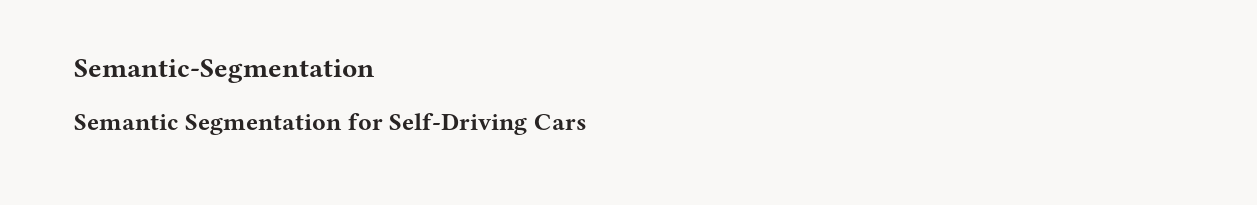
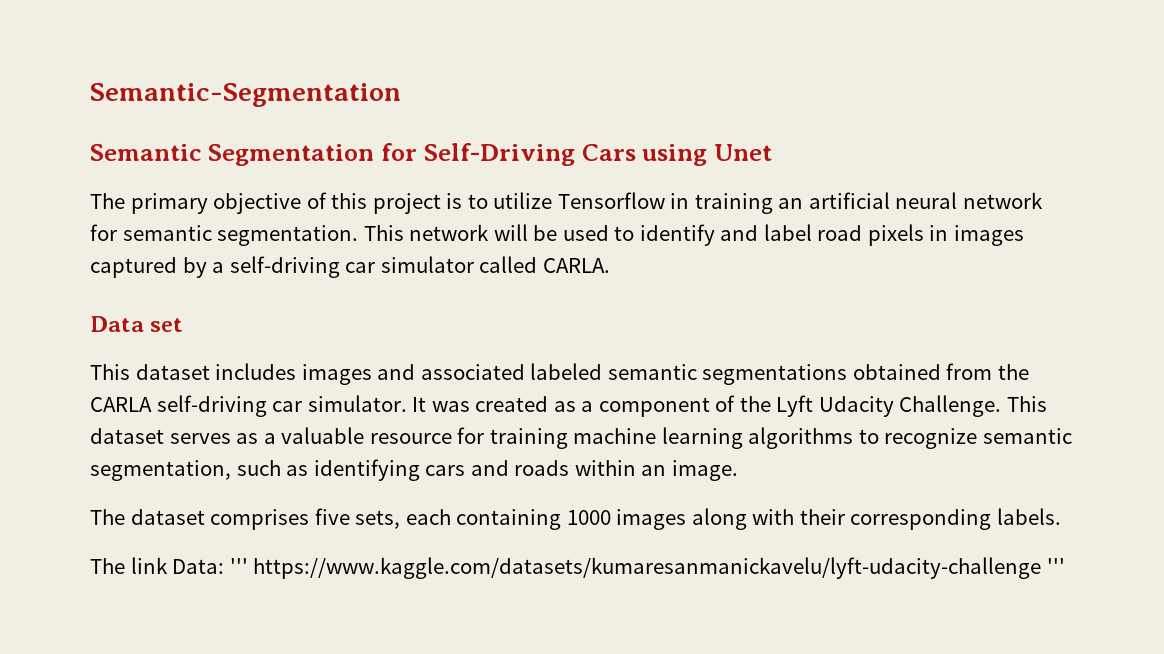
- Semantic Segmentation for Self-Driving Cars
+ Semantic Segmentation for Self-Driving Cars using Unet
+ The primary objective of this project is to utilize Tensorflow in training an artificial neural network for semantic segmentation. This network will be used to identify and label road pixels in images captured by a self-driving car simulator called CARLA.
+ Data set
+ This dataset includes images and associated labeled semantic segmentations obtained from the CARLA self-driving car simulator. It was created as a component of the Lyft Udacity Challenge. This dataset serves as a valuable resource for training machine learning algorithms to recognize semantic segmentation, such as identifying cars and roads within an image.
+ The dataset comprises five sets, each containing 1000 images along with their corresponding labels.
+ The link Data: ''' https://www.kaggle.com/datasets/kumaresanmanickavelu/lyft-udacity-challenge '''

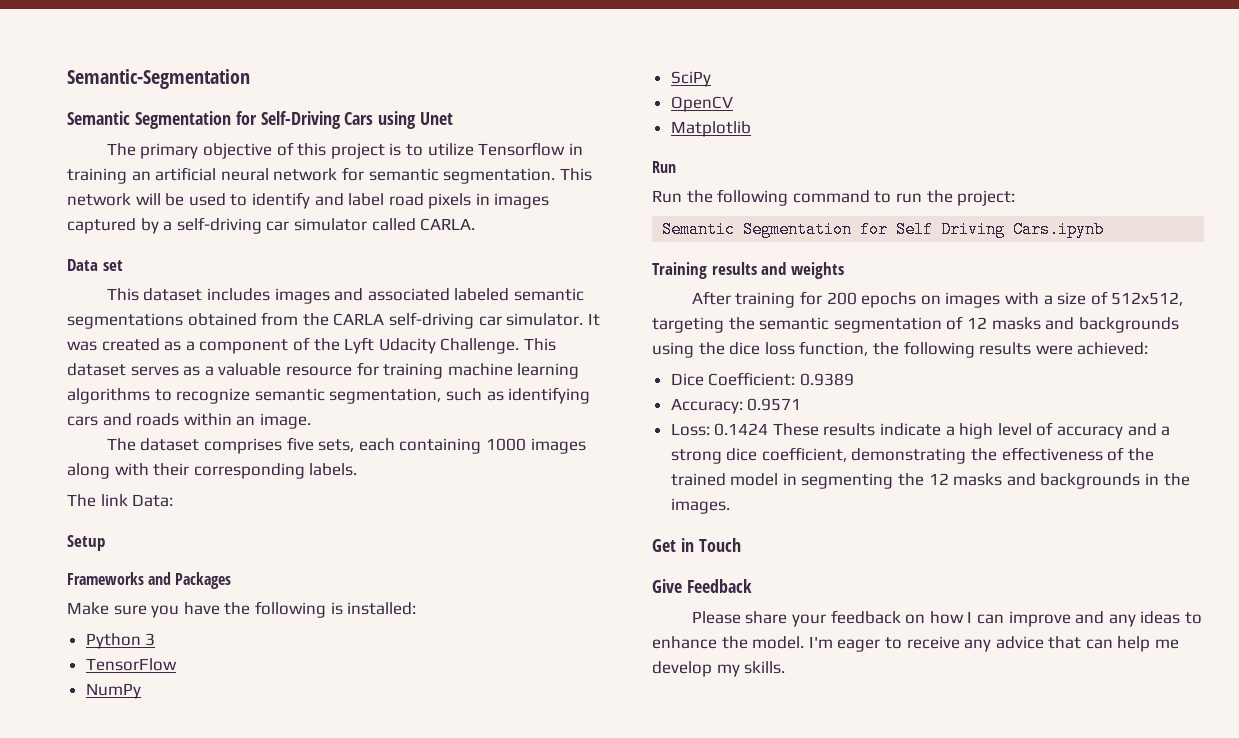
- The link Data: ''' https://www.kaggle.com/datasets/kumaresanmanickavelu/lyft-udacity-challenge '''
+ The link Data:
+ Setup
+ Frameworks and Packages
+ Make sure you have the following is installed:
+ Python 3
+ TensorFlow
+ NumPy
+ SciPy
+ OpenCV
+ Matplotlib
+ Run
+ Run the following command to run the project:
+ Semantic Segmentation for Self Driving Cars.ipynb
+ Training results and weights
+ After training for 200 epochs on images with a size of 512x512, targeting the semantic segmentation of 12 masks and backgrounds using the dice loss function, the following results were achieved:
+ Dice Coefficient: 0.9389
+ Accuracy: 0.9571
+ Loss: 0.1424 These results indicate a high level of accuracy and a strong dice coefficient, demonstrating the effectiveness of the trained model in segmenting the 12 masks and backgrounds in the images.
+ Get in Touch
+ Give Feedback
+ Please share your feedback on how I can improve and any ideas to enhance the model. I'm eager to receive any advice that can help me develop my skills.

